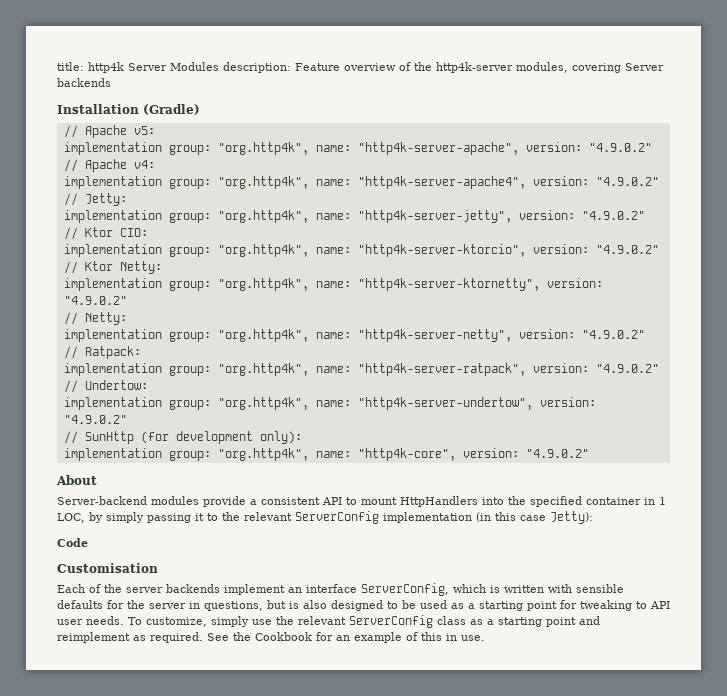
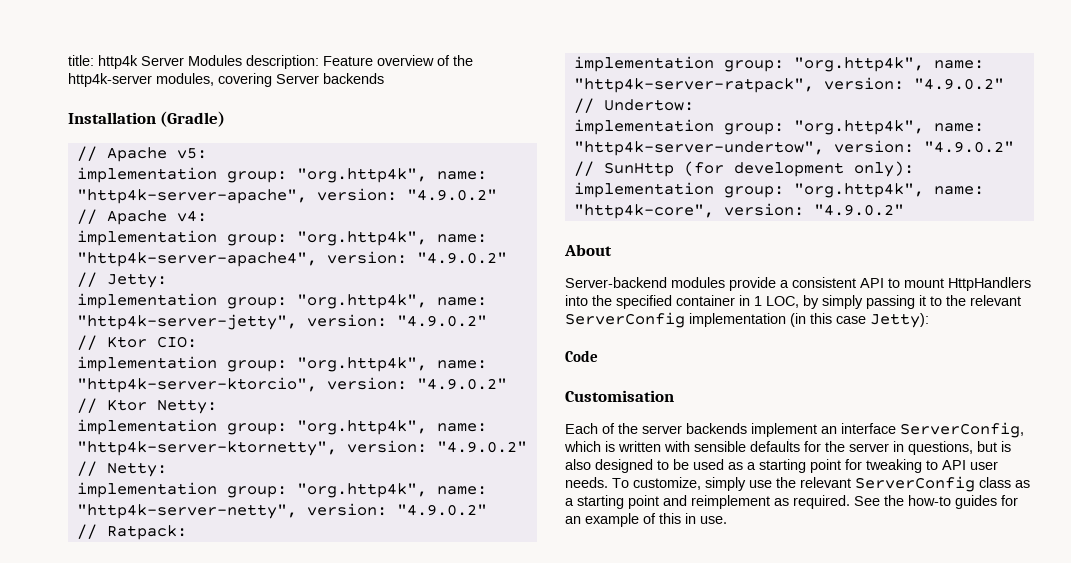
- See the Cookbook for an example of this in use.
+ See the how-to guides for an example of this in use.

